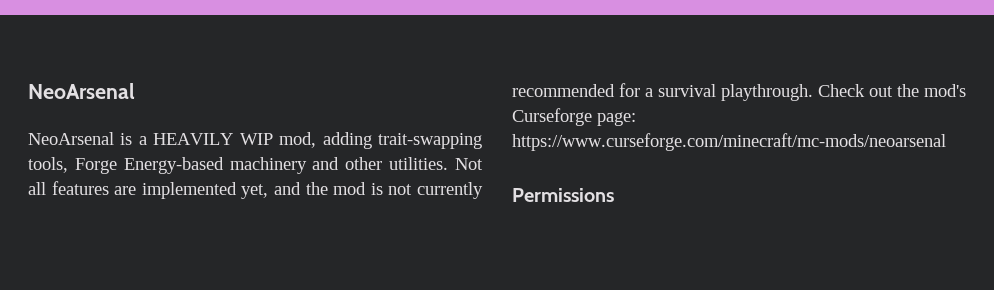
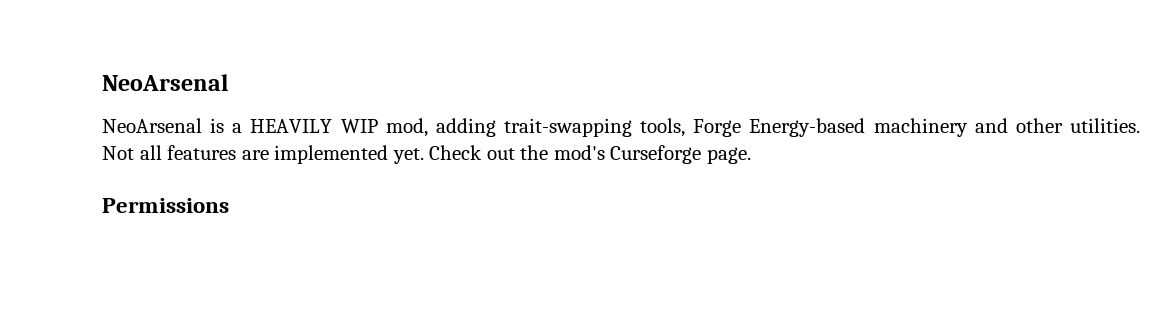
- Not all features are implemented yet, and the mod is not currently recommended for a survival playthrough.
+ Not all features are implemented yet.
- Check out the mod's Curseforge page: https://www.curseforge.com/minecraft/mc-mods/neoarsenal
+ Check out the mod's Curseforge page.

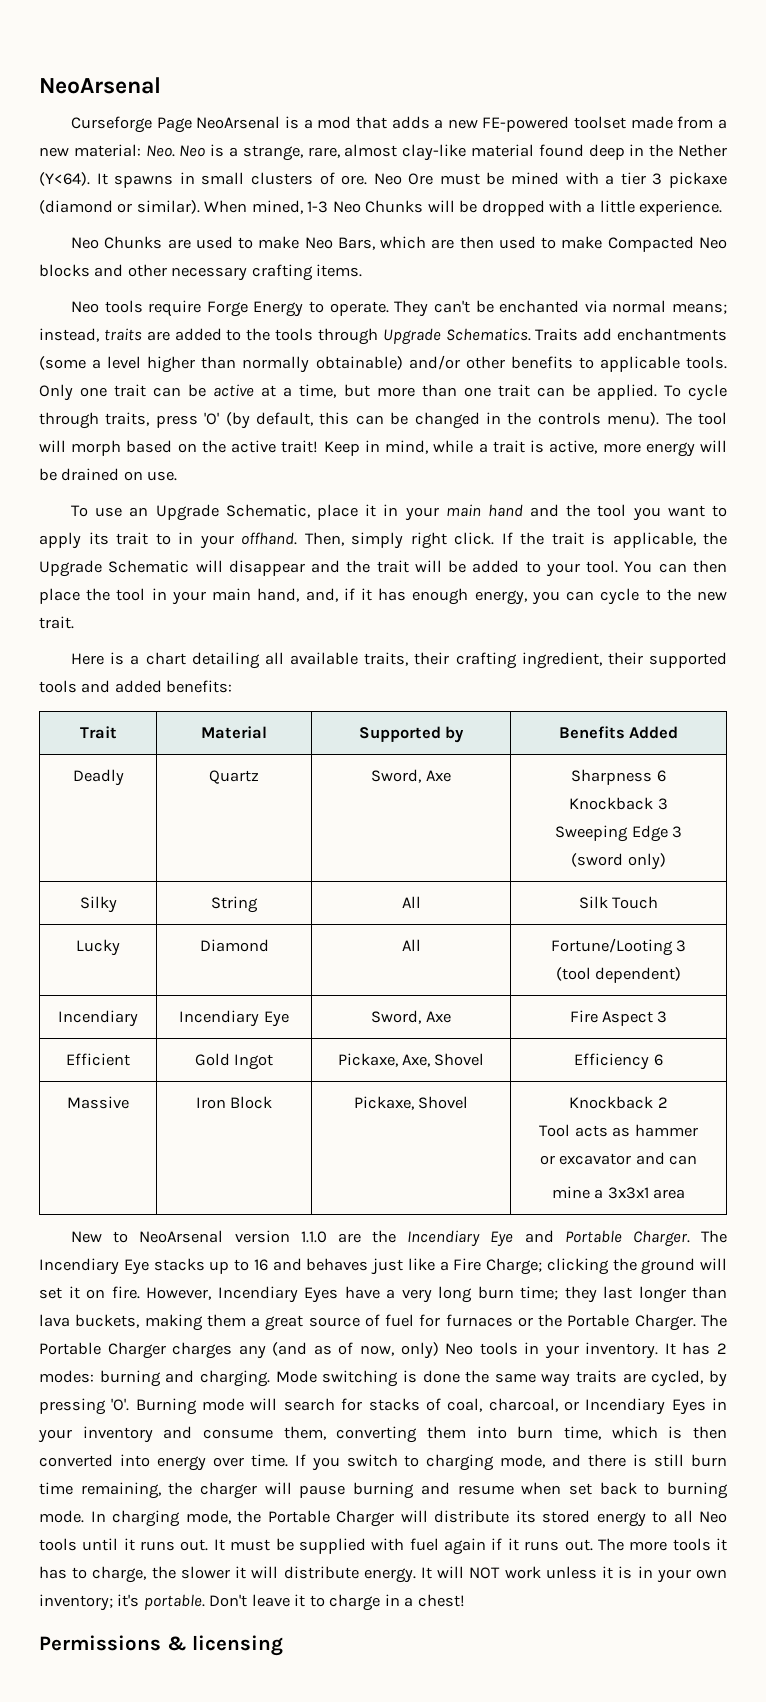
- NeoArsenal is a HEAVILY WIP mod, adding trait-swapping tools, Forge Energy-based machinery and other utilities. Not all features are implemented yet. Check out the mod's Curseforge page.
+ Curseforge Page NeoArsenal is a mod that adds a new FE-powered toolset made from a new material: Neo. Neo is a strange, rare, almost clay-like material found deep in the Nether (Y<64). It spawns in small clusters of ore. Neo Ore must be mined with a tier 3 pickaxe (diamond or similar). When mined, 1-3 Neo Chunks will be dropped with a little experience.
+ Neo Chunks are used to make Neo Bars, which are then used to make Compacted Neo blocks and other necessary crafting items.
+ Neo tools require Forge Energy to operate. They can't be enchanted via normal means; instead, traits are added to the tools through Upgrade Schematics. Traits add enchantments (some a level higher than normally obtainable) and/or other benefits to applicable tools. Only one trait can be active at a time, but more than one trait can be applied. To cycle through traits, press 'O' (by default, this can be changed in the controls menu). The tool will morph based on the active trait! Keep in mind, while a trait is active, more energy will be drained on use.
+ To use an Upgrade Schematic, place it in your main hand and the tool you want to apply its trait to in your offhand. Then, simply right click. If the trait is applicable, the Upgrade Schematic will disappear and the trait will be added to your tool. You can then place the tool in your main hand, and, if it has enough energy, you can cycle to the new trait.
+ Here is a chart detailing all available traits, their crafting ingredient, their supported tools and added benefits:
+ Trait | Material | Supported by | Benefits Added
+ Deadly | Quartz | Sword, Axe | Sharpness 6
+ Knockback 3
+ Sweeping Edge 3
+ (sword only)
+ Silky | String | All | Silk Touch
+ Lucky | Diamond | All | Fortune/Looting 3
+ (tool dependent)
+ Incendiary | Incendiary Eye | Sword, Axe | Fire Aspect 3
+ Efficient | Gold Ingot | Pickaxe, Axe, Shovel | Efficiency 6
+ Massive | Iron Block | Pickaxe, Shovel | Knockback 2
+ Tool acts as hammer
+ or excavator and can
+ mine a 3x3x1 area
+ New to NeoArsenal version 1.1.0 are the Incendiary Eye and Portable Charger. The Incendiary Eye stacks up to 16 and behaves just like a Fire Charge; clicking the ground will set it on fire. However, Incendiary Eyes have a very long burn time; they last longer than lava buckets, making them a great source of fuel for furnaces or the Portable Charger. The Portable Charger charges any (and as of now, only) Neo tools in your inventory. It has 2 modes: burning and charging. Mode switching is done the same way traits are cycled, by pressing 'O'. Burning mode will search for stacks of coal, charcoal, or Incendiary Eyes in your inventory and consume them, converting them into burn time, which is then converted into energy over time. If you switch to charging mode, and there is still burn time remaining, the charger will pause burning and resume when set back to burning mode. In charging mode, the Portable Charger will distribute its stored energy to all Neo tools until it runs out. It must be supplied with fuel again if it runs out. The more tools it has to charge, the slower it will distribute energy. It will NOT work unless it is in your own inventory; it's portable. Don't leave it to charge in a chest!
- Permissions
+ Permissions & licensing

